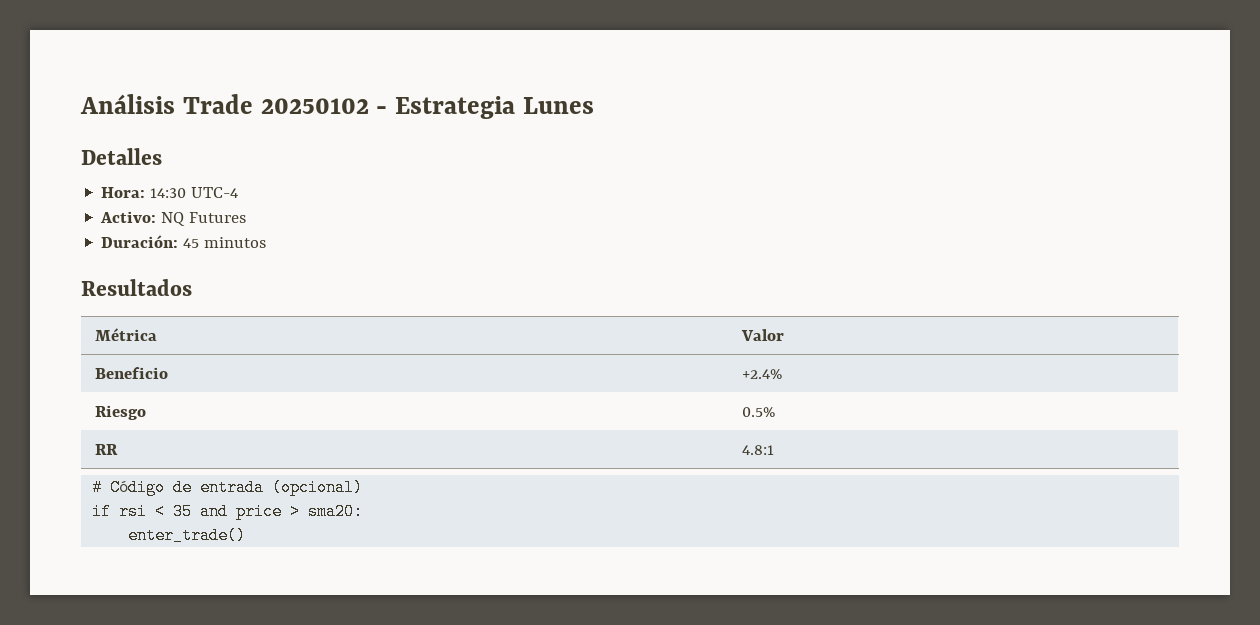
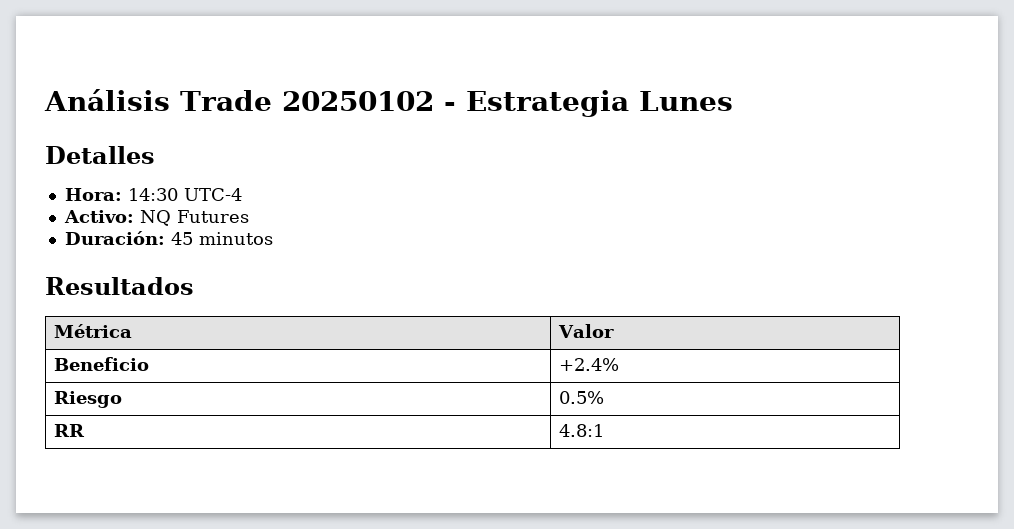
- # Código de entrada (opcional)
- if rsi < 35 and price > sma20:
- enter_trade()

